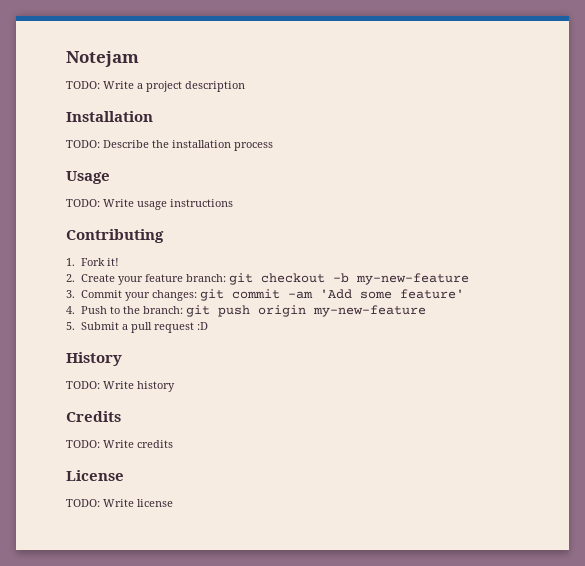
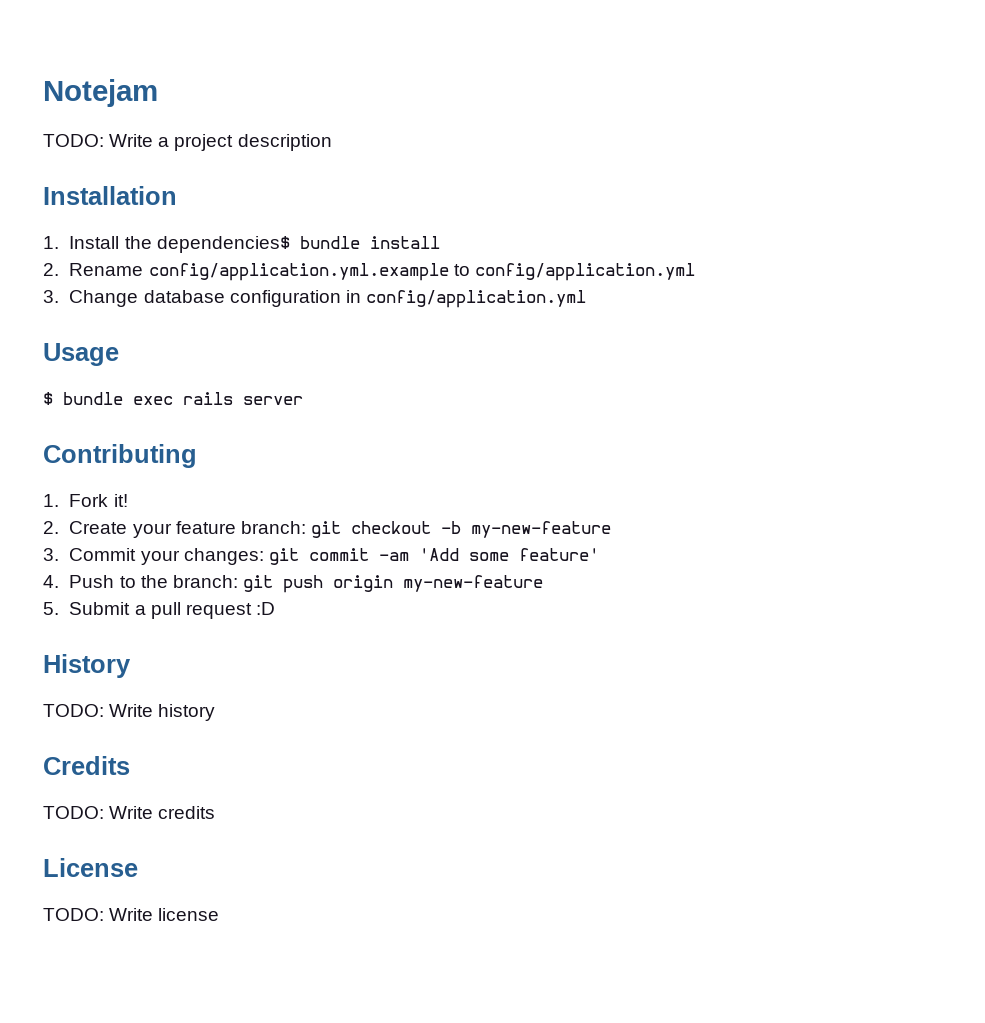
- TODO: Describe the installation process
+ 1. Install the dependencies$ bundle install
+ 2. Rename config/application.yml.example to config/application.yml
+ 3. Change database configuration in config/application.yml
  Usage
- TODO: Write usage instructions
+ $ bundle exec rails server

